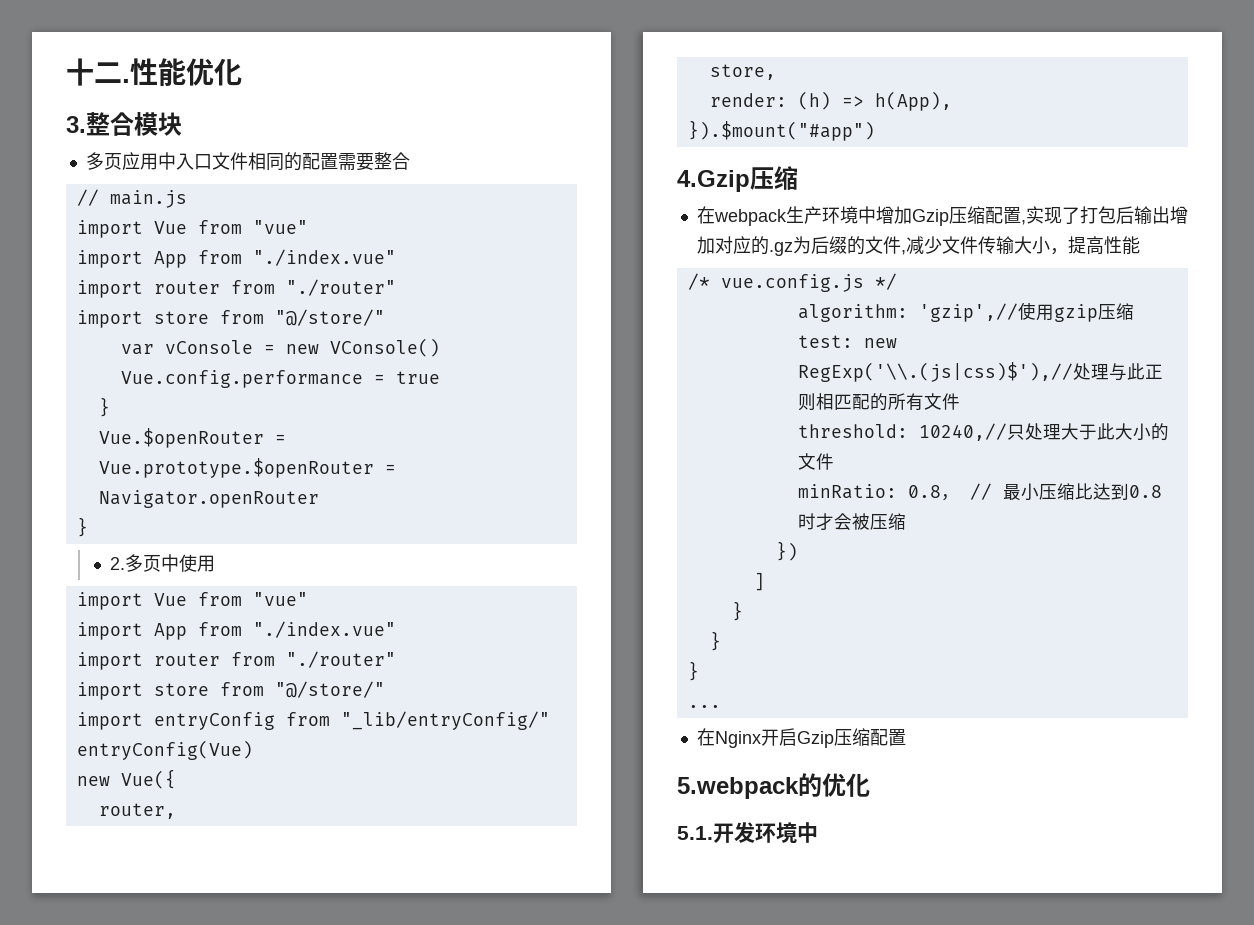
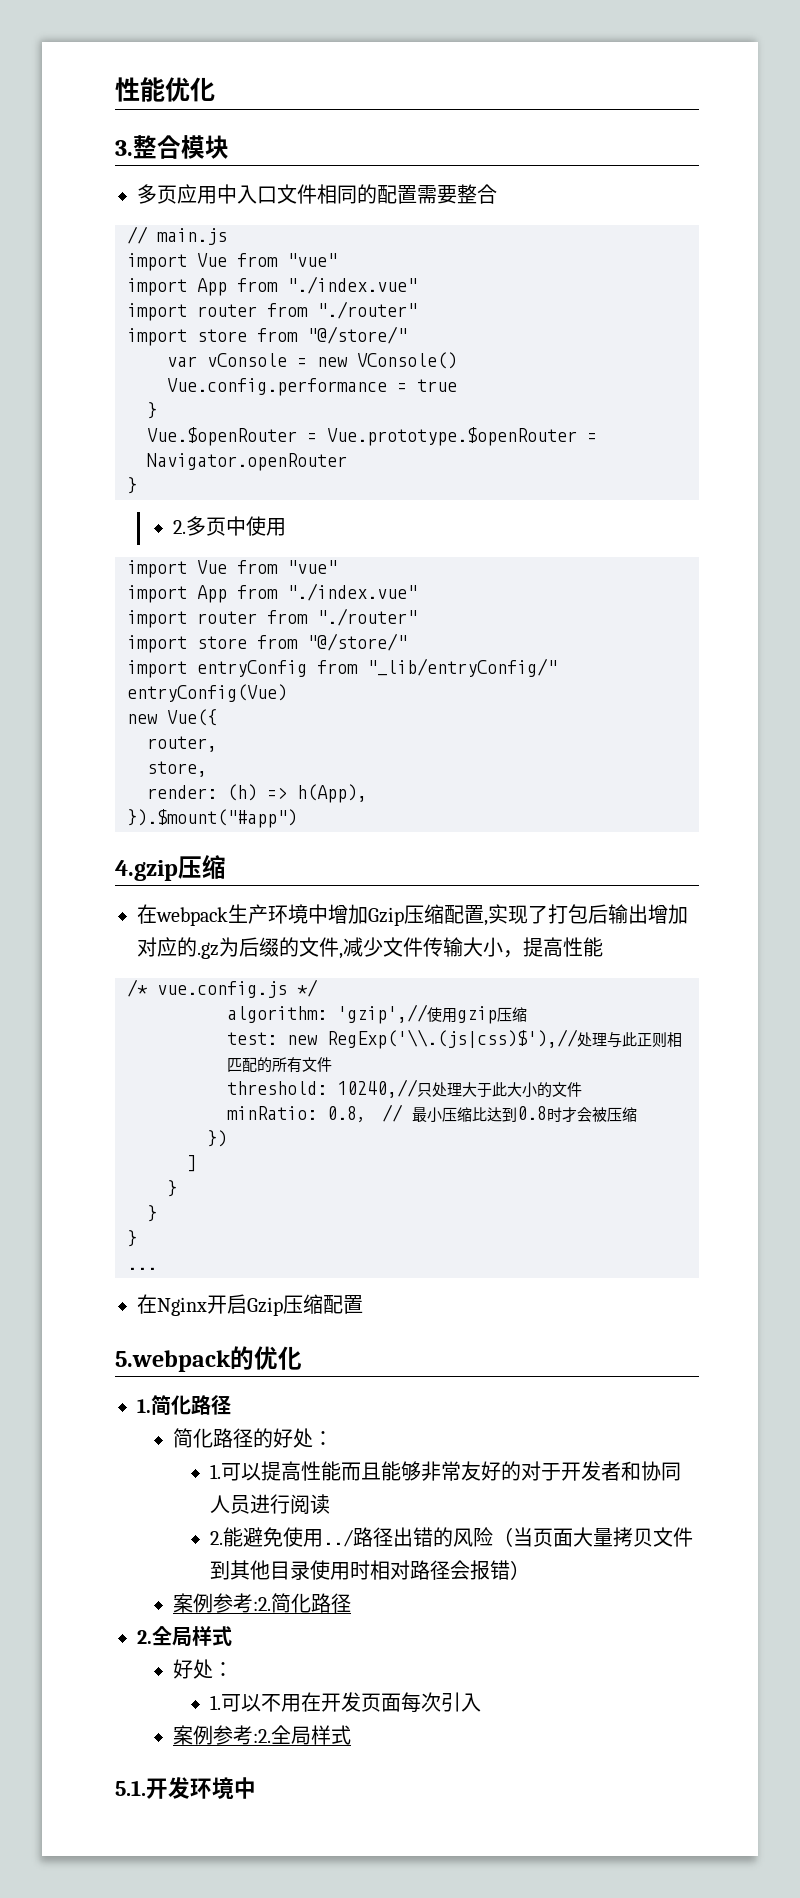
- 十二.
- 4.Gzip压缩
+ 4.gzip压缩
+ 1.简化路径
+ 简化路径的好处：
+ 1.可以提高性能而且能够非常友好的对于开发者和协同人员进行阅读
+ 2.能避免使用../路径出错的风险（当页面大量拷贝文件到其他目录使用时相对路径会报错）
+ 案例参考:2.简化路径
+ 2.全局样式
+ 好处：
+ 1.可以不用在开发页面每次引入
+ 案例参考:2.全局样式

